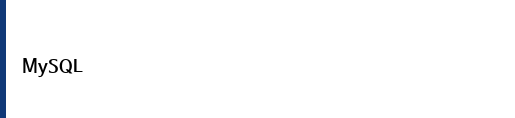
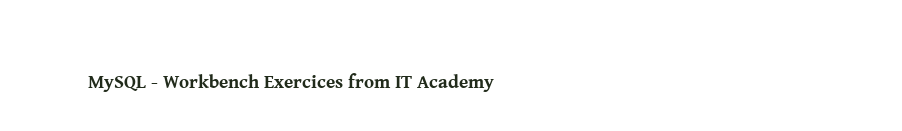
- MySQL
+ MySQL - Workbench Exercices from IT Academy

